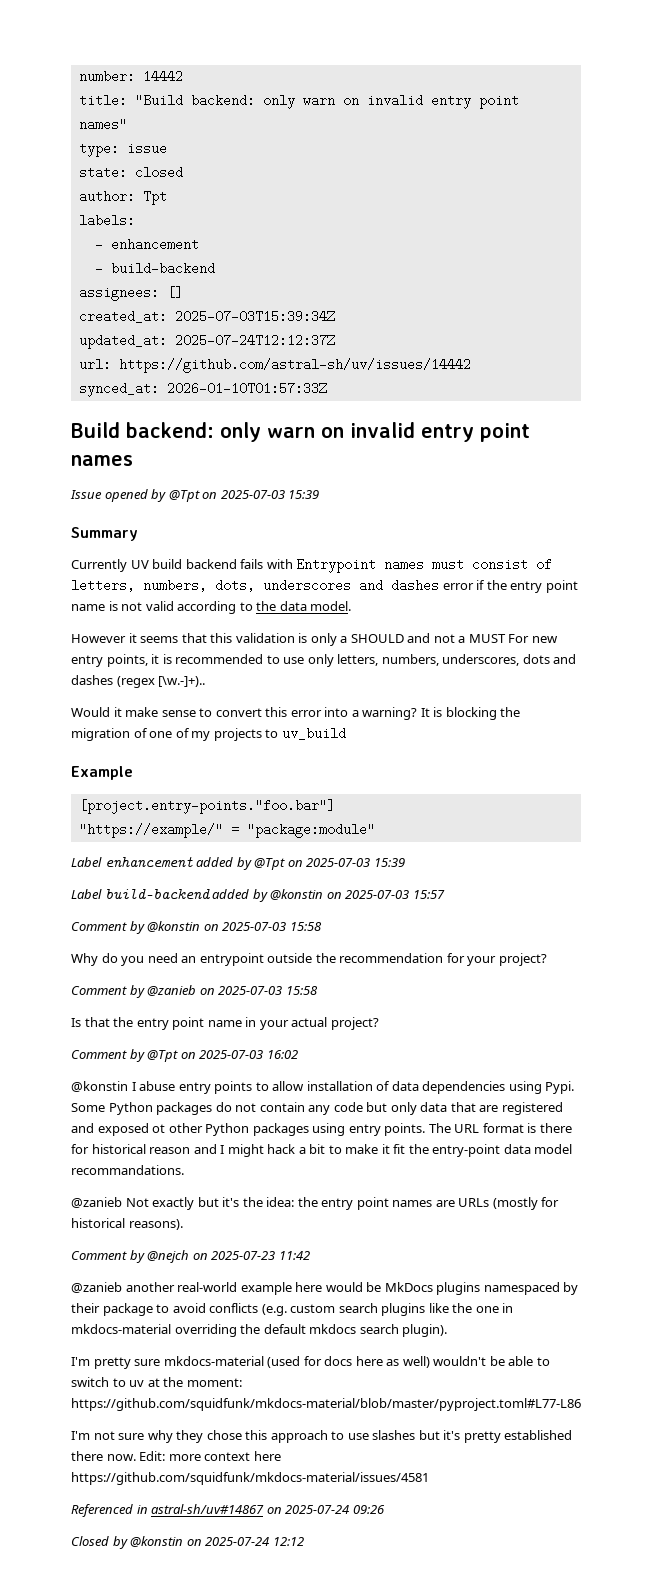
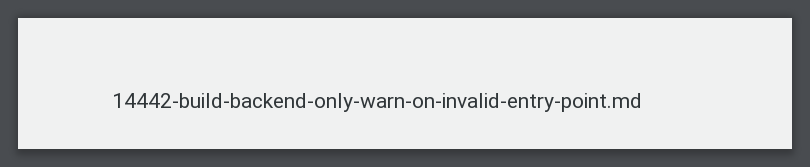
- number: 14442
- title: "Build backend: only warn on invalid entry point names"
- type: issue
- state: closed
- author: Tpt
- labels:
- - enhancement
- - build-backend
- assignees: []
- created_at: 2025-07-03T15:39:34Z
- updated_at: 2025-07-24T12:12:37Z
- url: https://github.com/astral-sh/uv/issues/14442
- synced_at: 2026-01-10T01:57:33Z
- Build backend: only warn on invalid entry point names
- Issue opened by @Tpt on 2025-07-03 15:39
- Summary
- Currently UV build backend fails with Entrypoint names must consist of letters, numbers, dots, underscores and dashes error if the entry point name is not valid according to the data model.
- However it seems that this validation is only a SHOULD and not a MUST For new entry points, it is recommended to use only letters, numbers, underscores, dots and dashes (regex [\w.-]+)..
- Would it make sense to convert this error into a warning? It is blocking the migration of one of my projects to uv_build
- Example
- [project.entry-points."foo.bar"]
- "https://example/" = "package:module"
- Label enhancement added by @Tpt on 2025-07-03 15:39
- Label build-backend added by @konstin on 2025-07-03 15:57
- Comment by @konstin on 2025-07-03 15:58
- Why do you need an entrypoint outside the recommendation for your project?
- Comment by @zanieb on 2025-07-03 15:58
- Is that the entry point name in your actual project?
- Comment by @Tpt on 2025-07-03 16:02
- @konstin I abuse entry points to allow installation of data dependencies using Pypi. Some Python packages do not contain any code but only data that are registered and exposed ot other Python packages using entry points. The URL format is there for historical reason and I might hack a bit to make it fit the entry-point data model recommandations.
- @zanieb Not exactly but it's the idea: the entry point names are URLs (mostly for historical reasons).
- Comment by @nejch on 2025-07-23 11:42
- @zanieb another real-world example here would be MkDocs plugins namespaced by their package to avoid conflicts (e.g. custom search plugins like the one in mkdocs-material overriding the default mkdocs search plugin).
- I'm pretty sure mkdocs-material (used for docs here as well) wouldn't be able to switch to uv at the moment: https://github.com/squidfunk/mkdocs-material/blob/master/pyproject.toml#L77-L86
- I'm not sure why they chose this approach to use slashes but it's pretty established there now. Edit: more context here https://github.com/squidfunk/mkdocs-material/issues/4581
- Referenced in astral-sh/uv#14867 on 2025-07-24 09:26
- Closed by @konstin on 2025-07-24 12:12
+ 14442-build-backend-only-warn-on-invalid-entry-point.md

